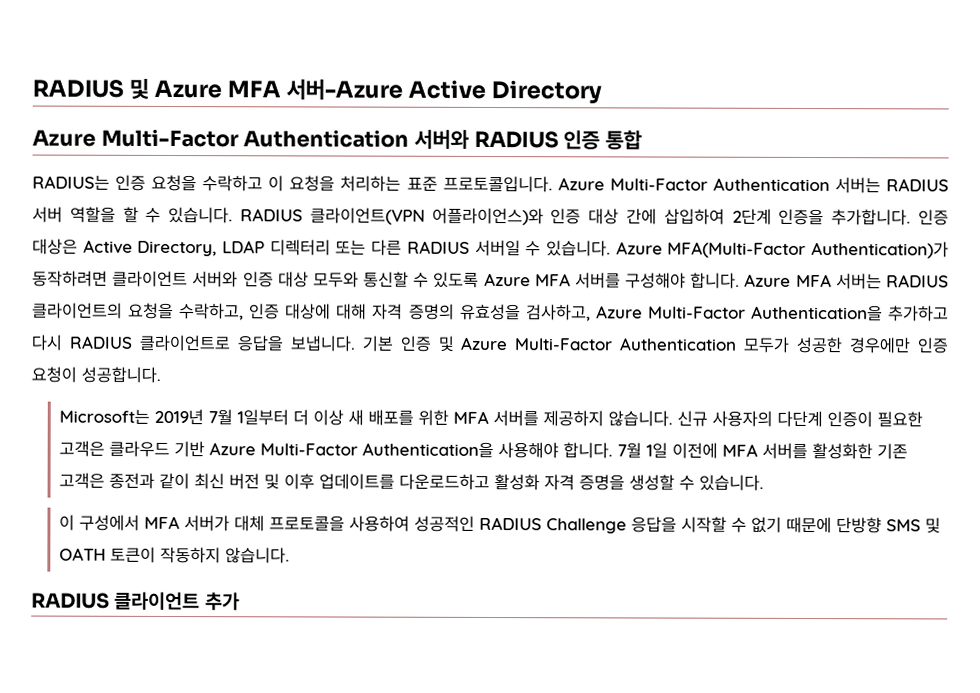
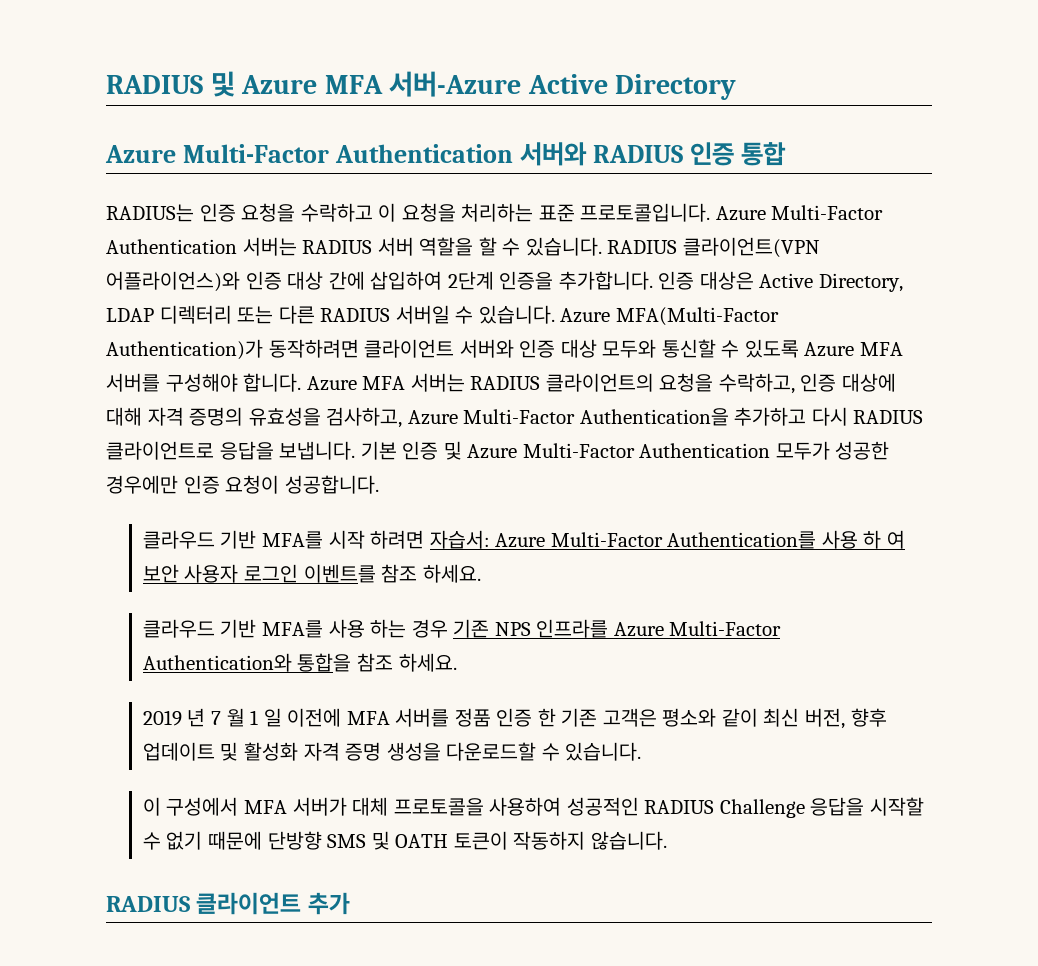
- Microsoft는 2019년 7월 1일부터 더 이상 새 배포를 위한 MFA 서버를 제공하지 않습니다. 신규 사용자의 다단계 인증이 필요한 고객은 클라우드 기반 Azure Multi-Factor Authentication을 사용해야 합니다. 7월 1일 이전에 MFA 서버를 활성화한 기존 고객은 종전과 같이 최신 버전 및 이후 업데이트를 다운로드하고 활성화 자격 증명을 생성할 수 있습니다.
+ 클라우드 기반 MFA를 시작 하려면 자습서: Azure Multi-Factor Authentication를 사용 하 여 보안 사용자 로그인 이벤트를 참조 하세요.
+ 클라우드 기반 MFA를 사용 하는 경우 기존 NPS 인프라를 Azure Multi-Factor Authentication와 통합을 참조 하세요.
+ 2019 년 7 월 1 일 이전에 MFA 서버를 정품 인증 한 기존 고객은 평소와 같이 최신 버전, 향후 업데이트 및 활성화 자격 증명 생성을 다운로드할 수 있습니다.

